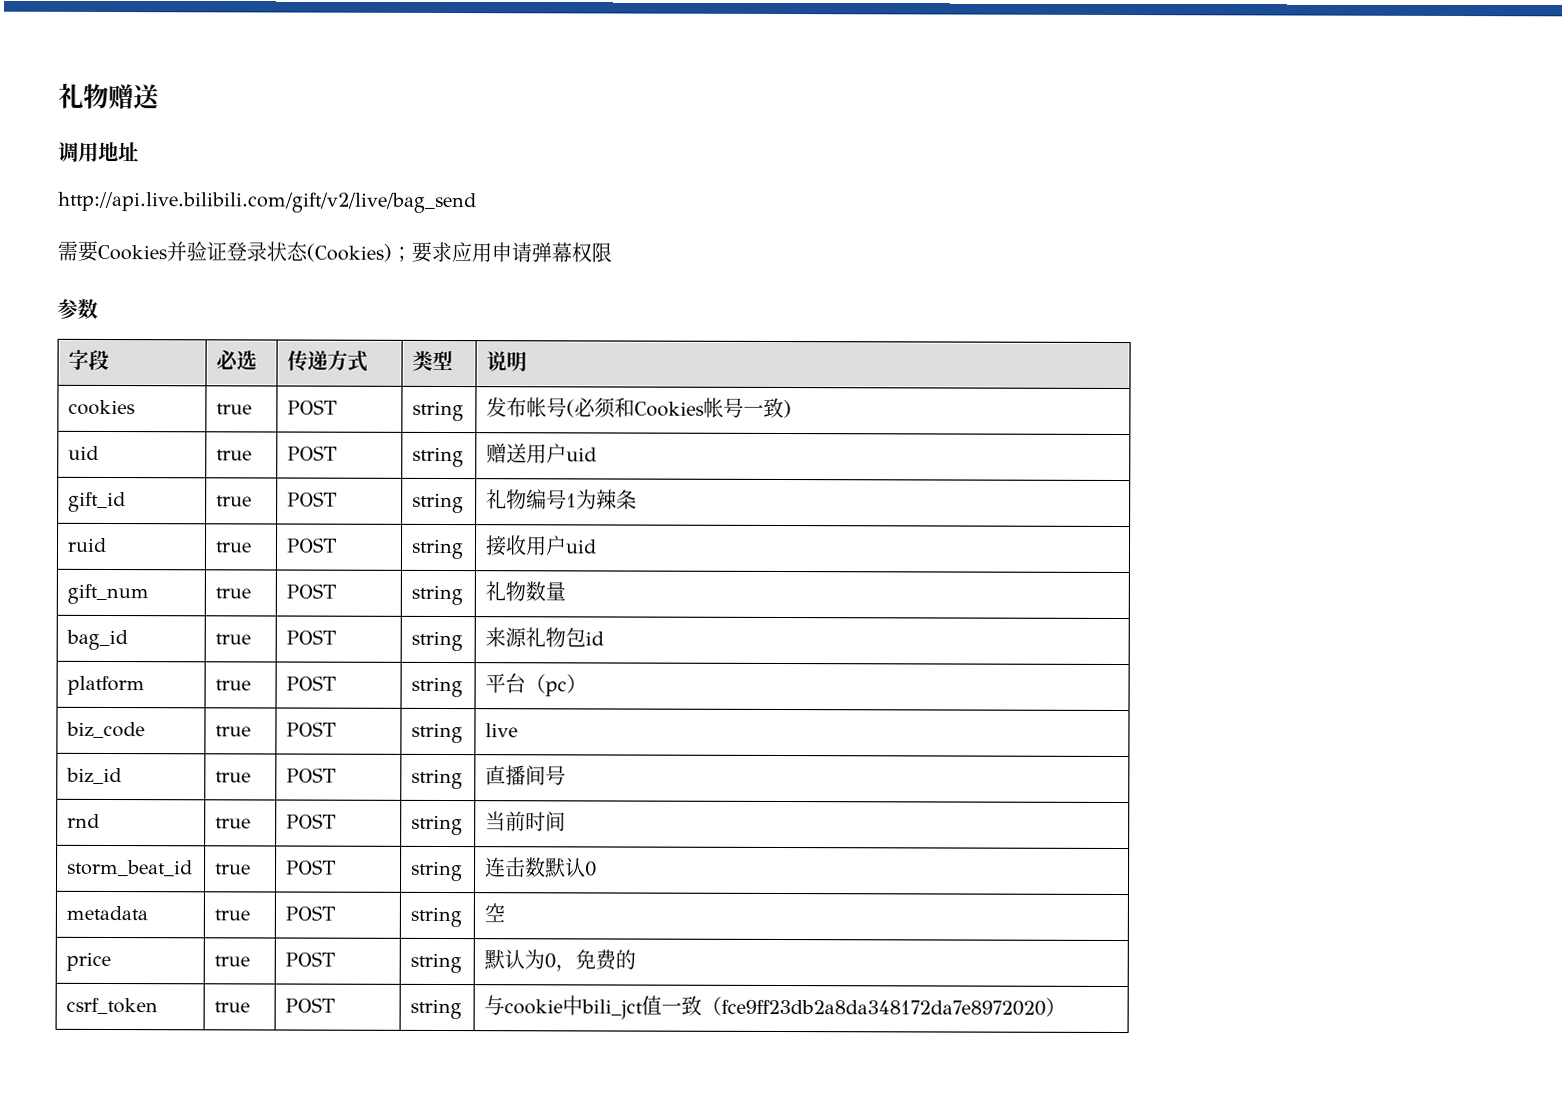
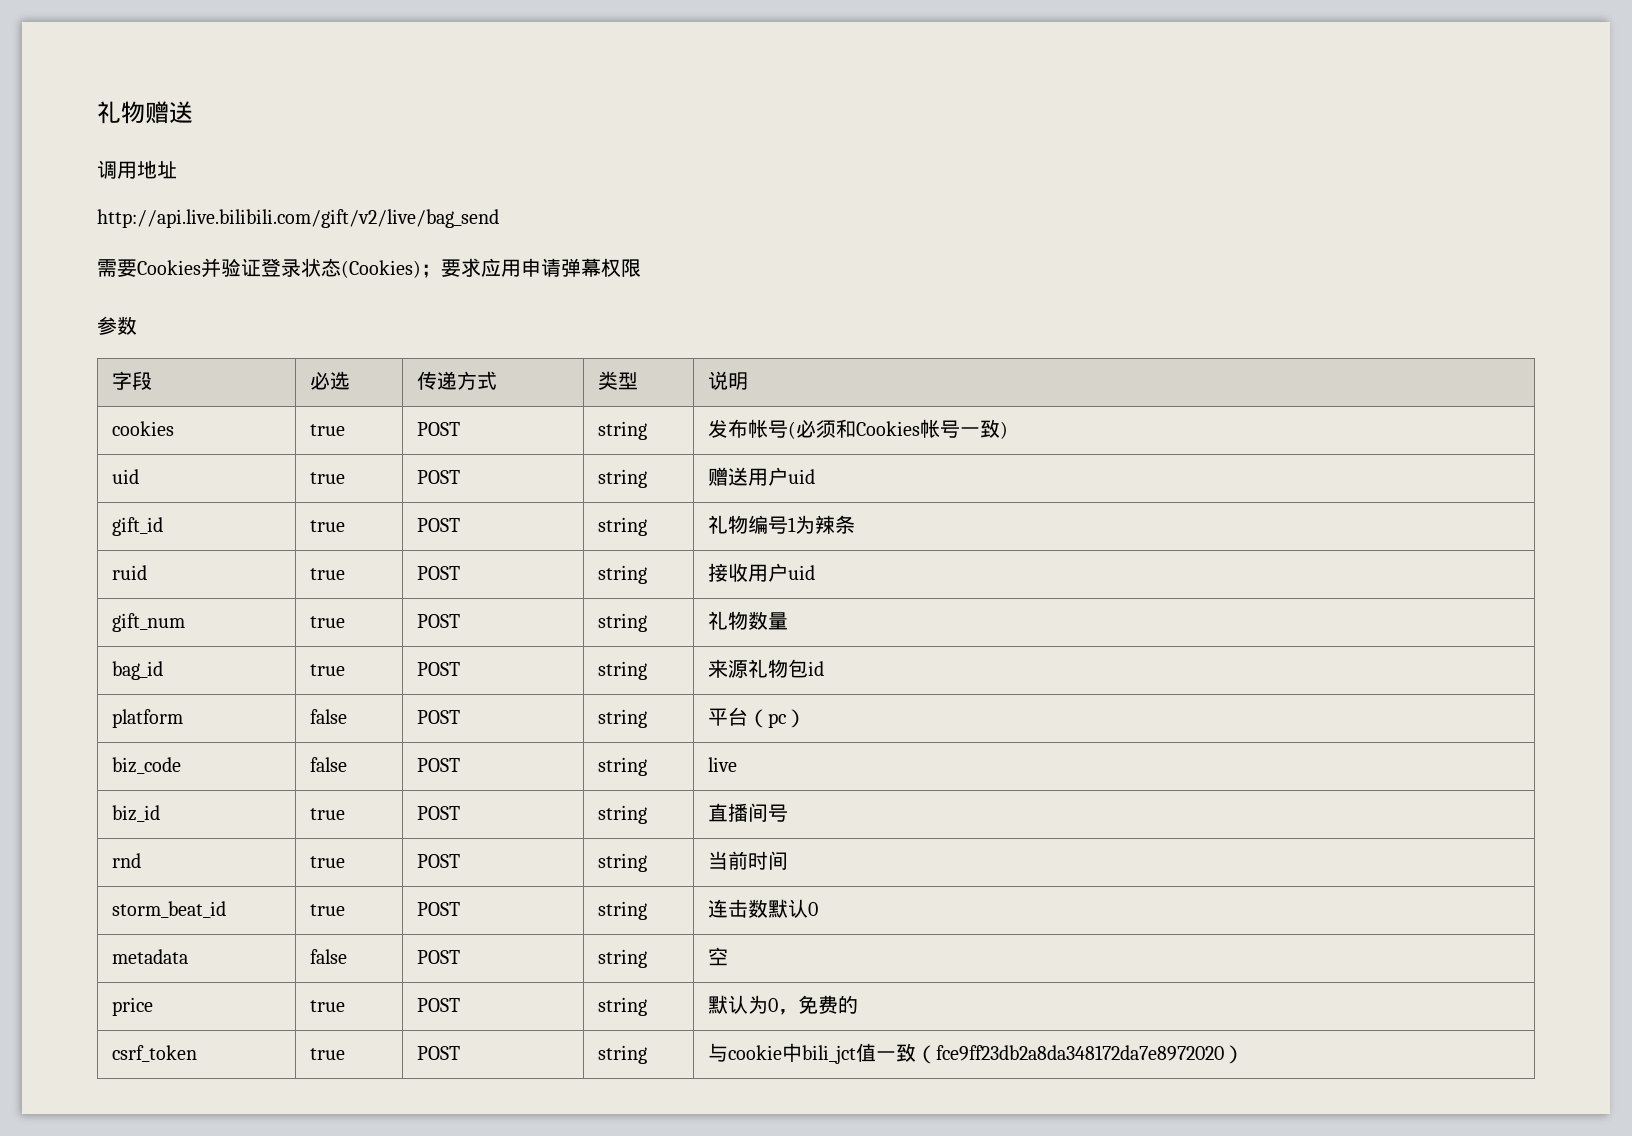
- platform | true | POST | string | 平台（pc）
+ platform | false | POST | string | 平台（pc）
- biz_code | true | POST | string | live
+ biz_code | false | POST | string | live
- metadata | true | POST | string | 空
+ metadata | false | POST | string | 空

